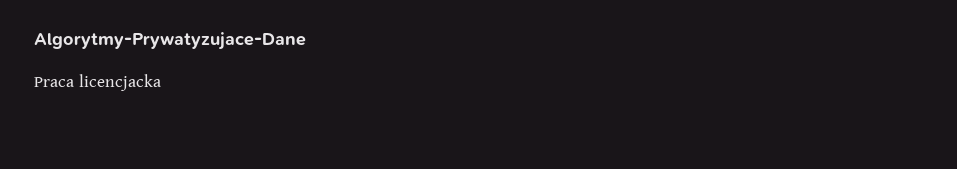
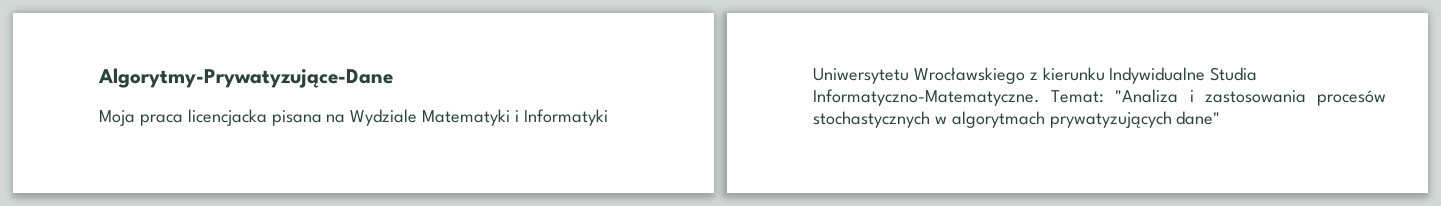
- Algorytmy-Prywatyzujace-Dane
- Praca licencjacka
+ Algorytmy-Prywatyzujące-Dane
+ Moja praca licencjacka pisana na Wydziale Matematyki i Informatyki Uniwersytetu Wrocławskiego z kierunku Indywidualne Studia Informatyczno-Matematyczne. Temat: "Analiza i zastosowania procesów stochastycznych w algorytmach prywatyzujących dane"

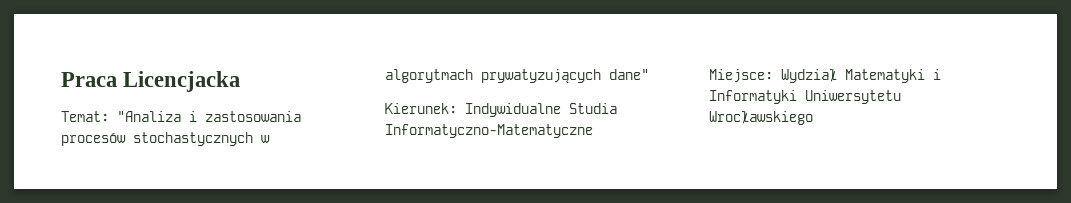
- Algorytmy-Prywatyzujące-Dane
- Moja praca licencjacka pisana na Wydziale Matematyki i Informatyki Uniwersytetu Wrocławskiego z kierunku Indywidualne Studia Informatyczno-Matematyczne. Temat: "Analiza i zastosowania procesów stochastycznych w algorytmach prywatyzujących dane"
+ Praca Licencjacka
+ Temat: "Analiza i zastosowania procesów stochastycznych w algorytmach prywatyzujących dane"
+ Kierunek: Indywidualne Studia Informatyczno-Matematyczne
+ Miejsce: Wydział Matematyki i Informatyki Uniwersytetu Wrocławskiego

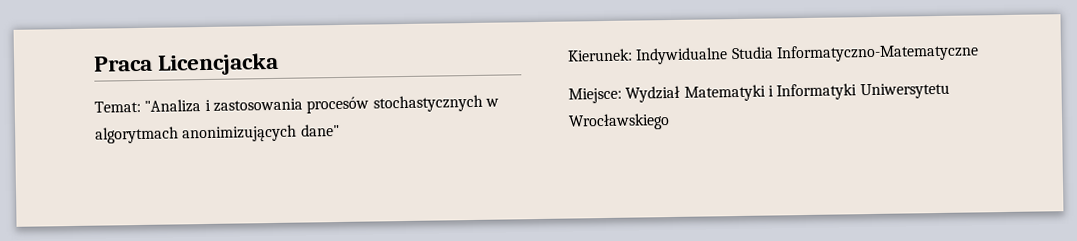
- Temat: "Analiza i zastosowania procesów stochastycznych w algorytmach prywatyzujących dane"
+ Temat: "Analiza i zastosowania procesów stochastycznych w algorytmach anonimizujących dane"

